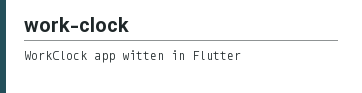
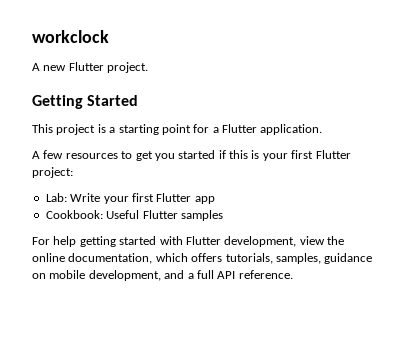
- work-clock
- WorkClock app witten in Flutter
+ workclock
+ A new Flutter project.
+ Getting Started
+ This project is a starting point for a Flutter application.
+ A few resources to get you started if this is your first Flutter project:
+ Lab: Write your first Flutter app
+ Cookbook: Useful Flutter samples
+ For help getting started with Flutter development, view the online documentation, which offers tutorials, samples, guidance on mobile development, and a full API reference.

